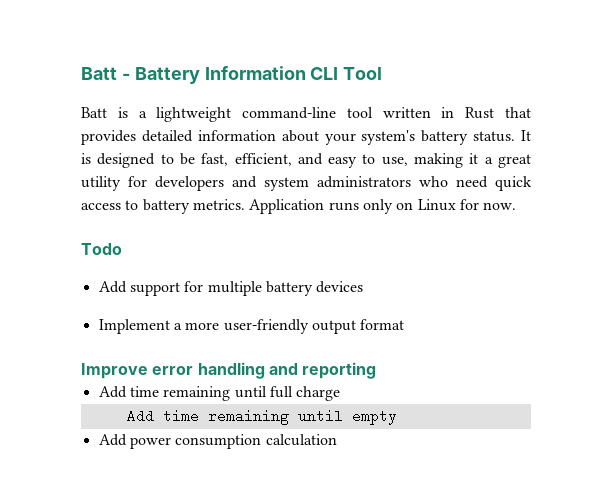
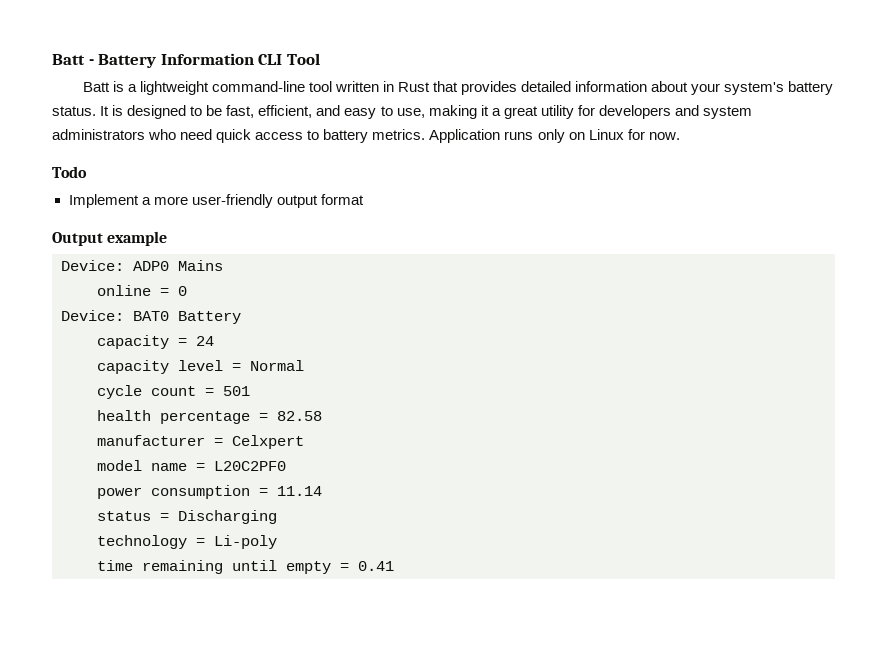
- Add support for multiple battery devices
- Improve error handling and reporting
- Add time remaining until full charge
- Add time remaining until empty
- Add power consumption calculation
+ Output example
+ Device: ADP0 Mains
+ online = 0
+ Device: BAT0 Battery
+ capacity = 24
+ capacity level = Normal
+ cycle count = 501
+ health percentage = 82.58
+ manufacturer = Celxpert
+ model name = L20C2PF0
+ power consumption = 11.14
+ status = Discharging
+ technology = Li-poly
+ time remaining until empty = 0.41

